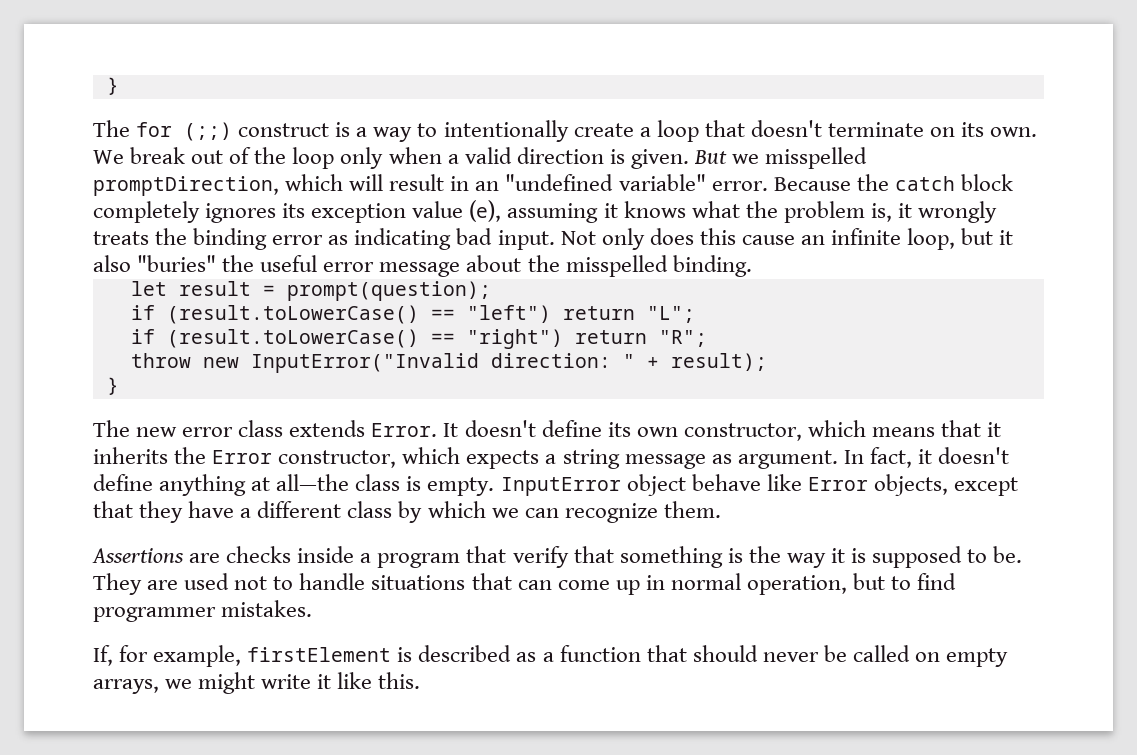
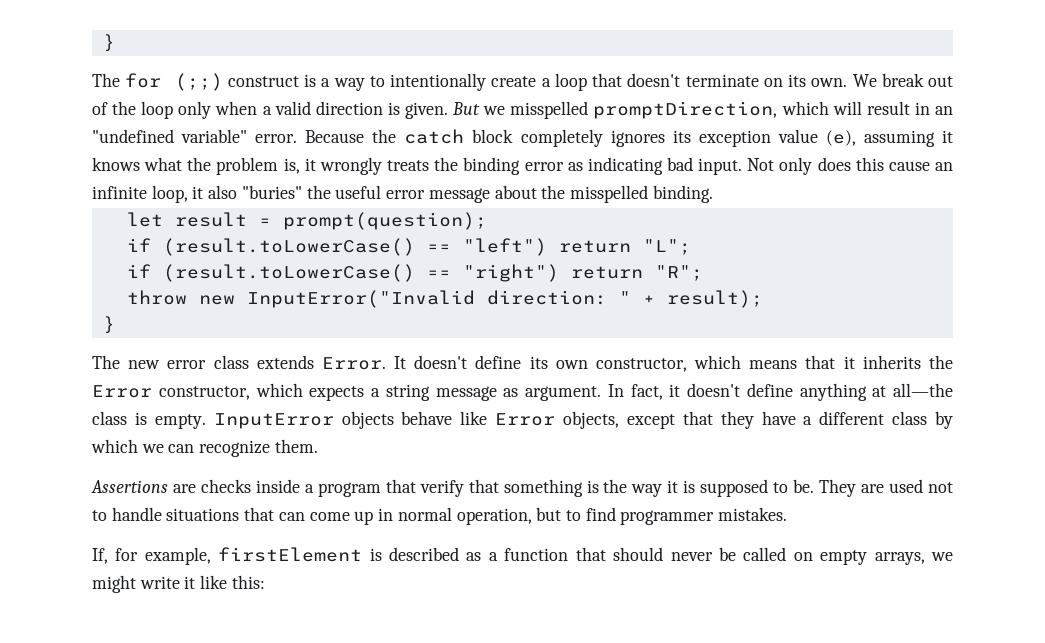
- Not only does this cause an infinite loop, but it also "buries" the useful error message about the misspelled binding.
+ Not only does this cause an infinite loop, it also "buries" the useful error message about the misspelled binding.
- InputError object behave like Error objects, except that they have a different class by which we can recognize them.
+ InputError objects behave like Error objects, except that they have a different class by which we can recognize them.
- If, for example, firstElement is described as a function that should never be called on empty arrays, we might write it like this.
+ If, for example, firstElement is described as a function that should never be called on empty arrays, we might write it like this:

